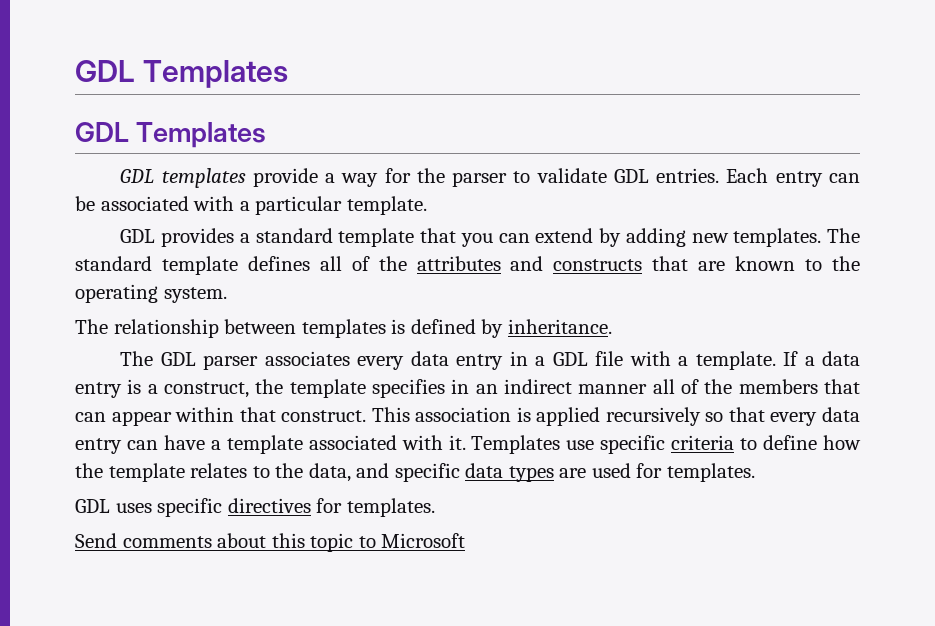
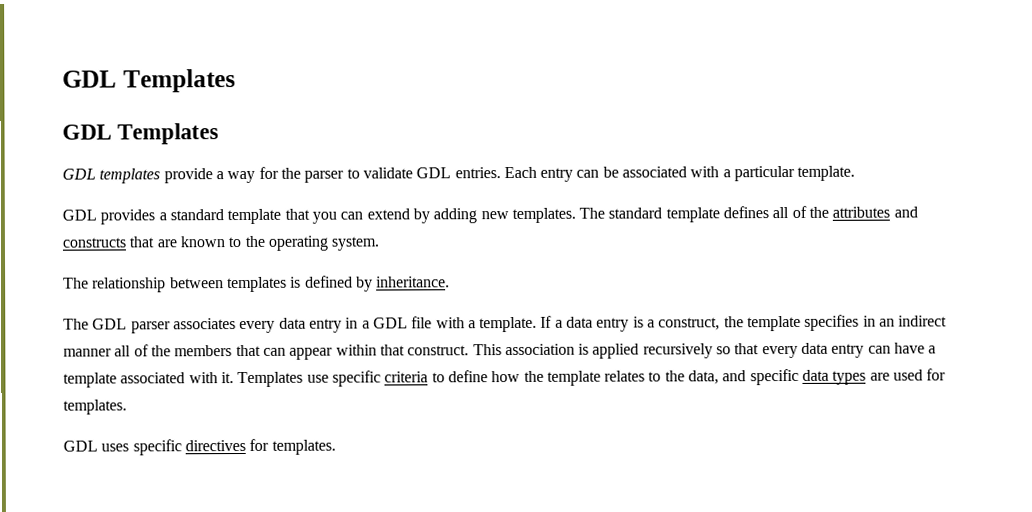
- Send comments about this topic to Microsoft

